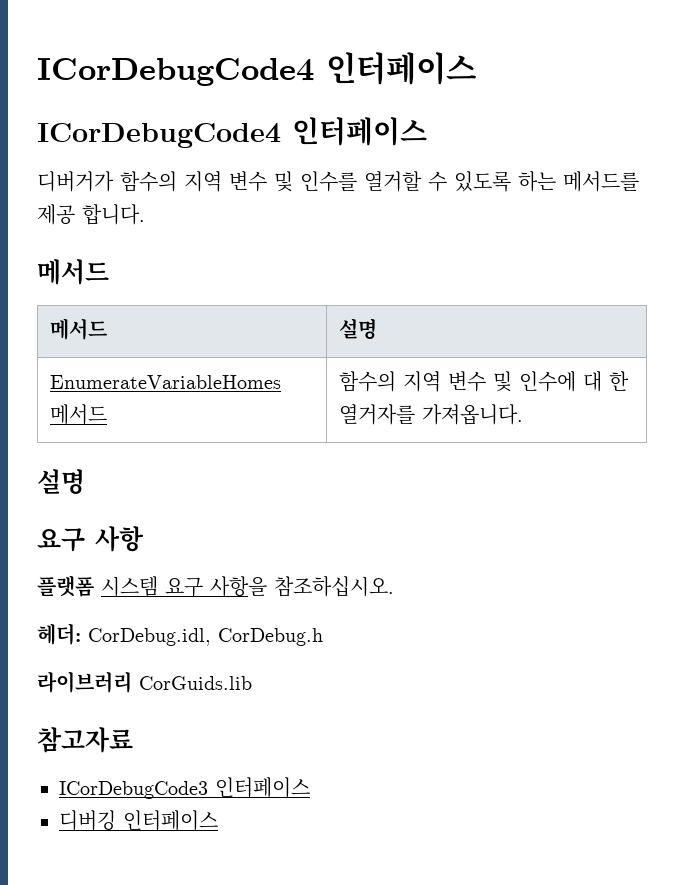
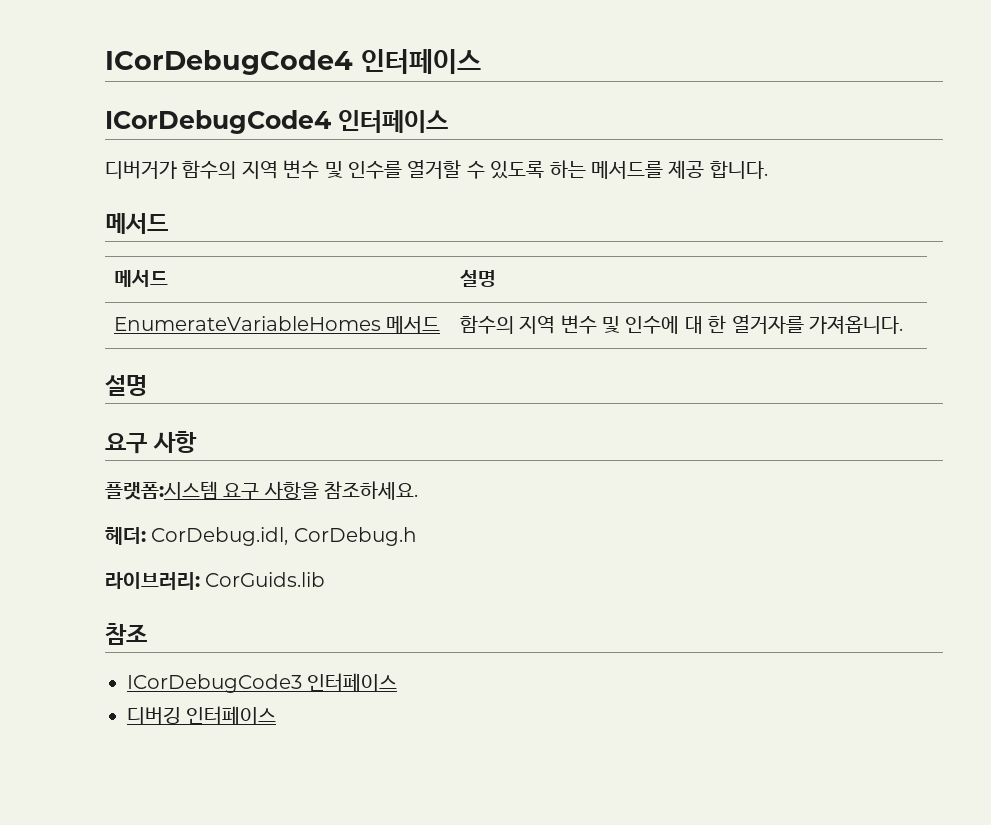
- 플랫폼 시스템 요구 사항을 참조하십시오.
+ 플랫폼:시스템 요구 사항을 참조하세요.
- 라이브러리 CorGuids.lib
+ 라이브러리: CorGuids.lib
- 참고자료
+ 참조

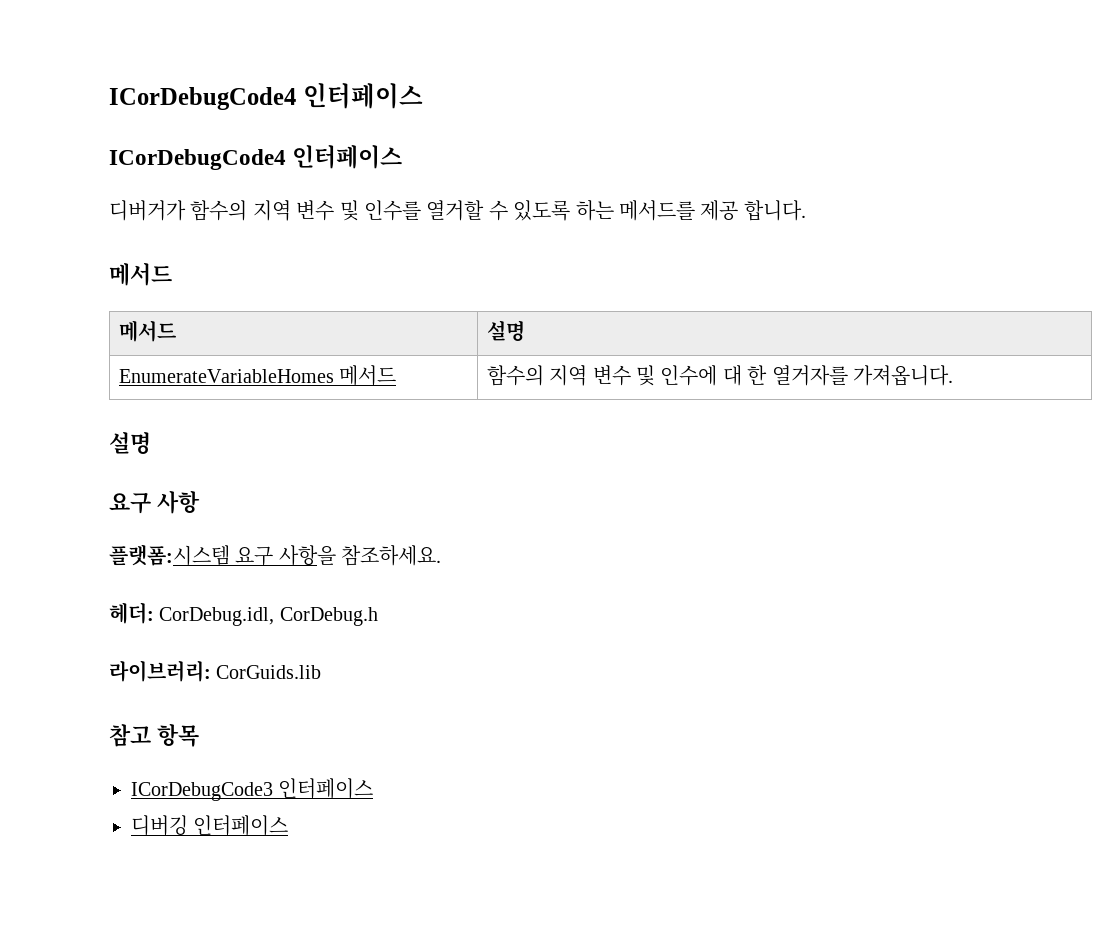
- 참조
+ 참고 항목

